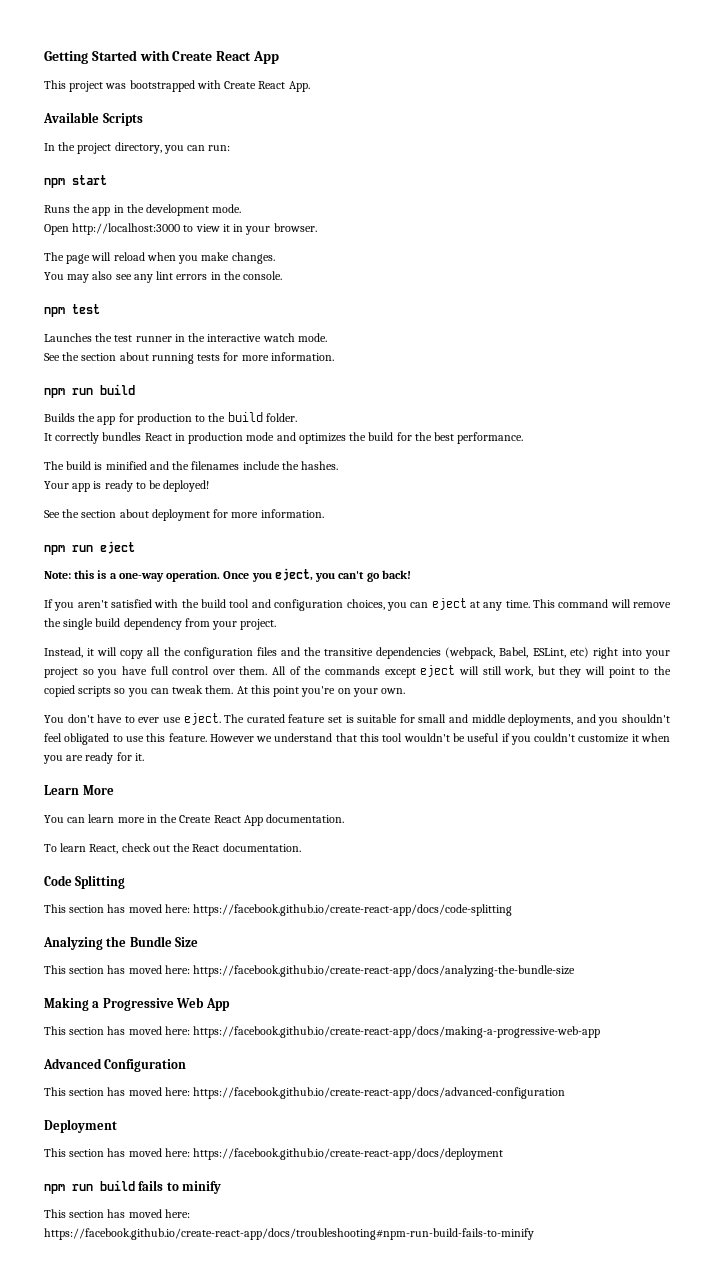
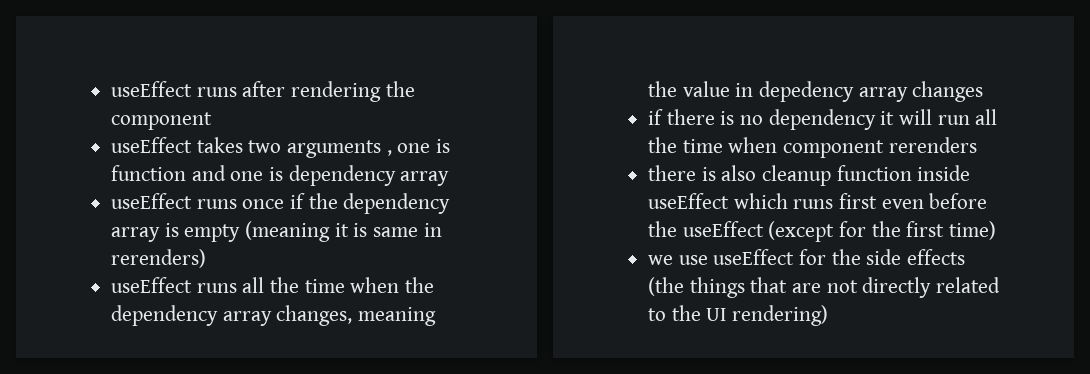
- Getting Started with Create React App
- This project was bootstrapped with Create React App.
- Available Scripts
- In the project directory, you can run:
- npm start
- Runs the app in the development mode.
- Open http://localhost:3000 to view it in your browser.
- The page will reload when you make changes.
- You may also see any lint errors in the console.
- npm test
- Launches the test runner in the interactive watch mode.
- See the section about running tests for more information.
- npm run build
- Builds the app for production to the build folder.
- It correctly bundles React in production mode and optimizes the build for the best performance.
- The build is minified and the filenames include the hashes.
- Your app is ready to be deployed!
- See the section about deployment for more information.
- npm run eject
- Note: this is a one-way operation. Once you eject, you can't go back!
- If you aren't satisfied with the build tool and configuration choices, you can eject at any time. This command will remove the single build dependency from your project.
- Instead, it will copy all the configuration files and the transitive dependencies (webpack, Babel, ESLint, etc) right into your project so you have full control over them. All of the commands except eject will still work, but they will point to the copied scripts so you can tweak them. At this point you're on your own.
- You don't have to ever use eject. The curated feature set is suitable for small and middle deployments, and you shouldn't feel obligated to use this feature. However we understand that this tool wouldn't be useful if you couldn't customize it when you are ready for it.
- Learn More
- You can learn more in the Create React App documentation.
- To learn React, check out the React documentation.
- Code Splitting
- This section has moved here: https://facebook.github.io/create-react-app/docs/code-splitting
- Analyzing the Bundle Size
- This section has moved here: https://facebook.github.io/create-react-app/docs/analyzing-the-bundle-size
- Making a Progressive Web App
- This section has moved here: https://facebook.github.io/create-react-app/docs/making-a-progressive-web-app
- Advanced Configuration
- This section has moved here: https://facebook.github.io/create-react-app/docs/advanced-configuration
- Deployment
- This section has moved here: https://facebook.github.io/create-react-app/docs/deployment
- npm run build fails to minify
- This section has moved here: https://facebook.github.io/create-react-app/docs/troubleshooting#npm-run-build-fails-to-minify
+ useEffect runs after rendering the component
+ useEffect takes two arguments , one is function and one is dependency array
+ useEffect runs once if the dependency array is empty (meaning it is same in rerenders)
+ useEffect runs all the time when the dependency array changes, meaning the value in depedency array changes
+ if there is no dependency it will run all the time when component rerenders
+ there is also cleanup function inside useEffect which runs first even before the useEffect (except for the first time)
+ we use useEffect for the side effects (the things that are not directly related to the UI rendering)

